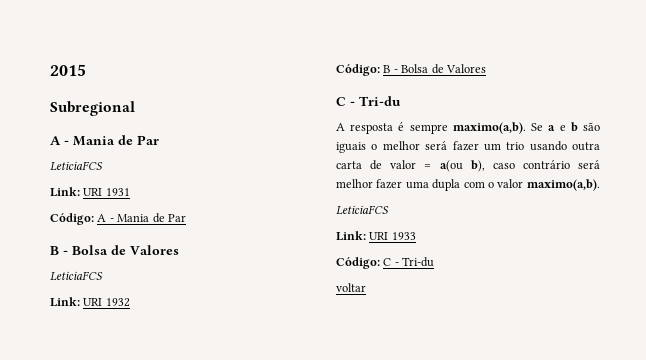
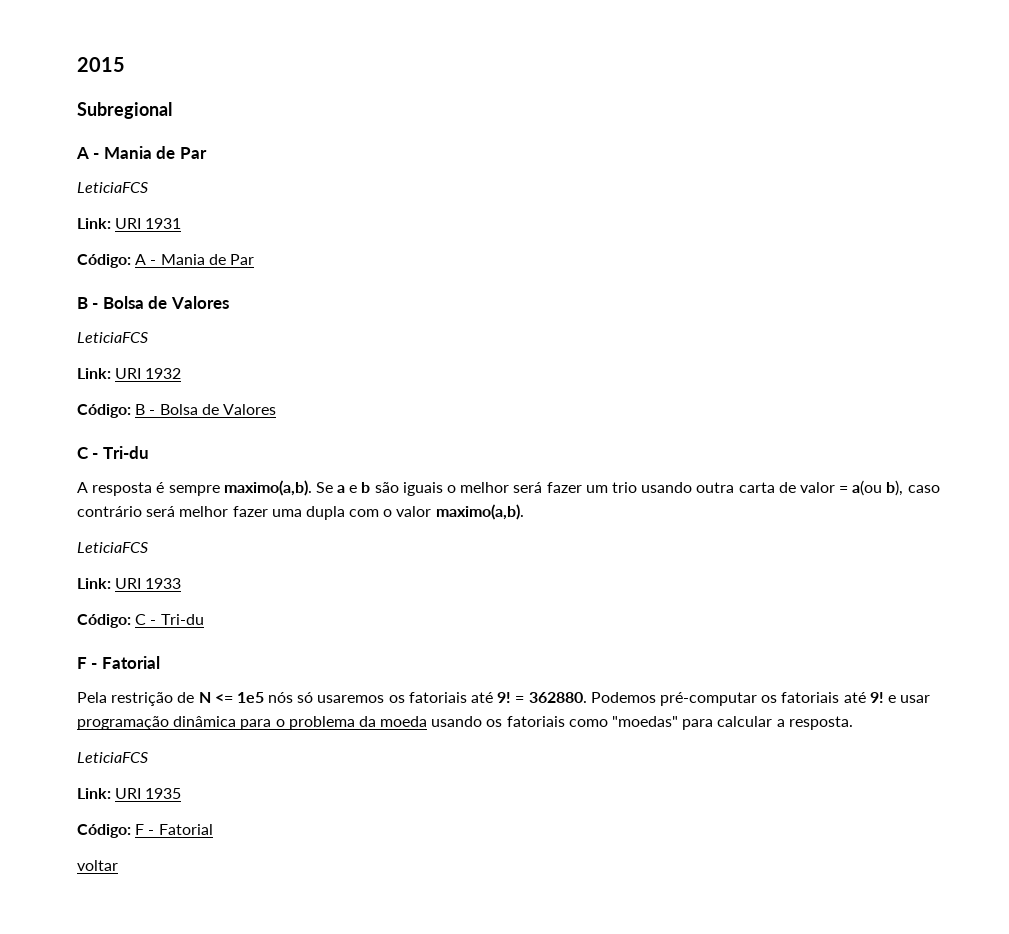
  Código: C - Tri-du
+ F - Fatorial
+ Pela restrição de N <= 1e5 nós só usaremos os fatoriais até 9! = 362880. Podemos pré-computar os fatoriais até 9! e usar programação dinâmica para o problema da moeda usando os fatoriais como "moedas" para calcular a resposta.
+ LeticiaFCS
+ Link: URI 1935
+ Código: F - Fatorial

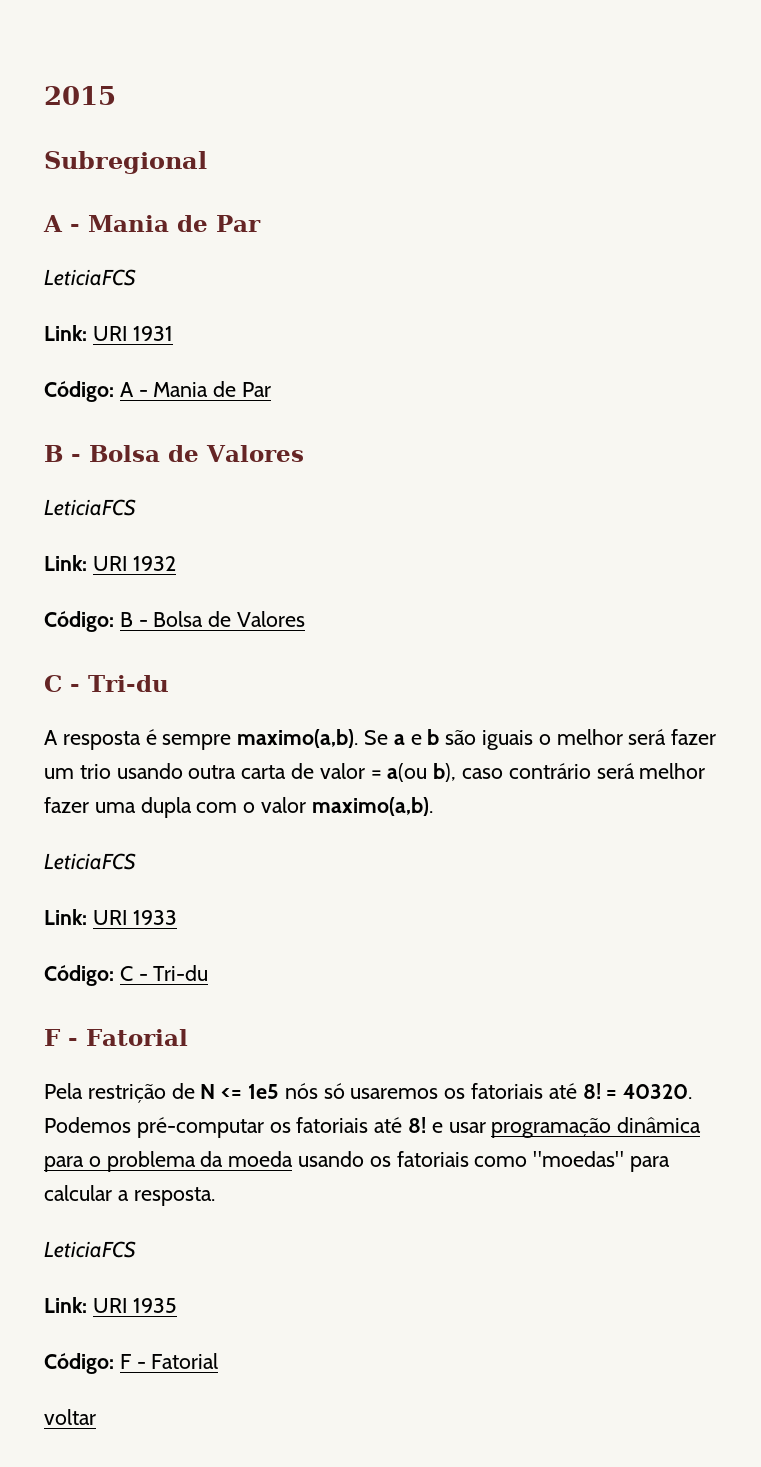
- Pela restrição de N <= 1e5 nós só usaremos os fatoriais até 9! = 362880.
+ Pela restrição de N <= 1e5 nós só usaremos os fatoriais até 8! = 40320.
- Podemos pré-computar os fatoriais até 9! e usar programação dinâmica para o problema da moeda usando os fatoriais como "moedas" para calcular a resposta.
+ Podemos pré-computar os fatoriais até 8! e usar programação dinâmica para o problema da moeda usando os fatoriais como "moedas" para calcular a resposta.

